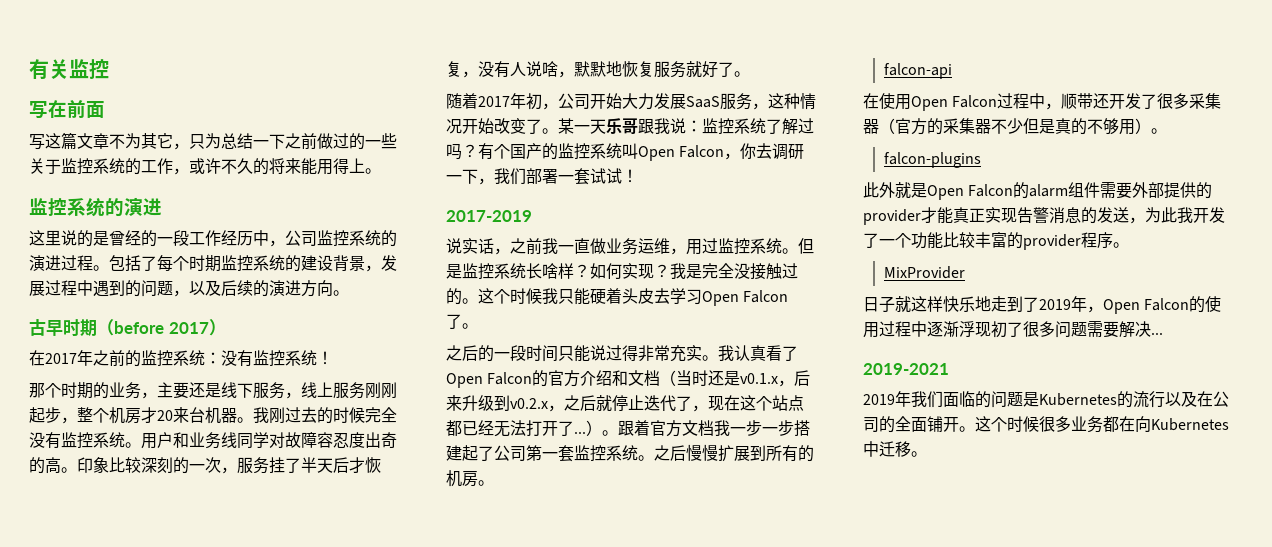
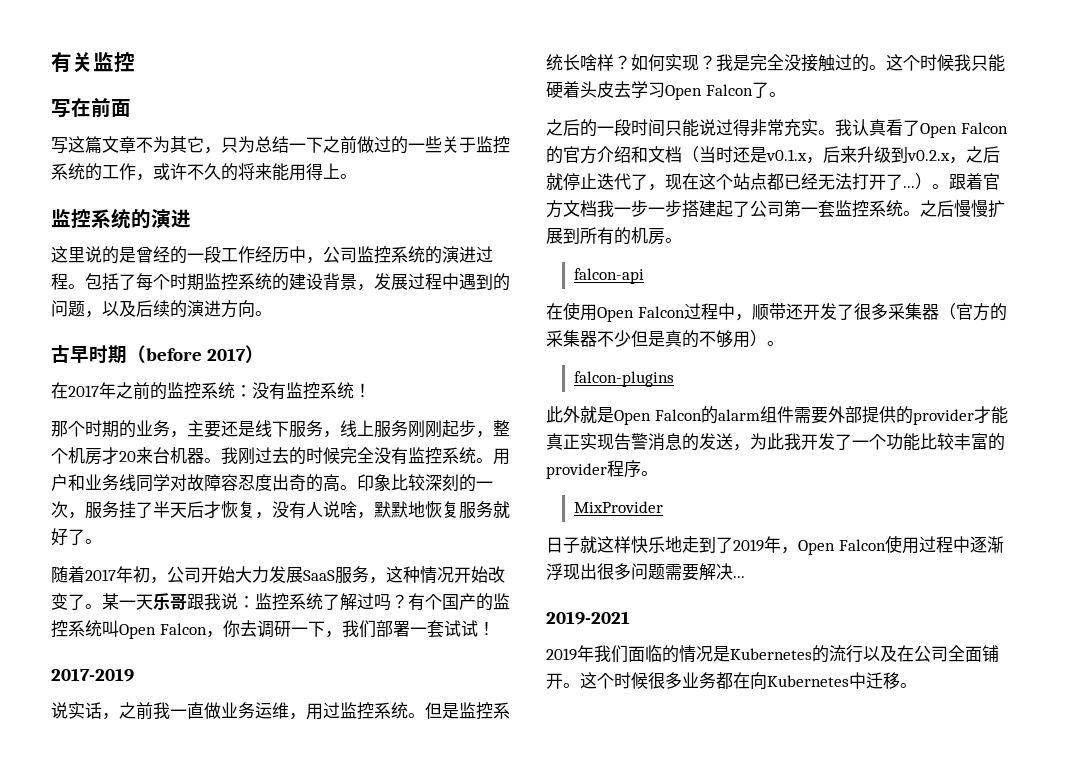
- 日子就这样快乐地走到了2019年，Open Falcon的使用过程中逐渐浮现初了很多问题需要解决...
+ 日子就这样快乐地走到了2019年，Open Falcon使用过程中逐渐浮现出很多问题需要解决...
- 2019年我们面临的问题是Kubernetes的流行以及在公司的全面铺开。
+ 2019年我们面临的情况是Kubernetes的流行以及在公司全面铺开。

